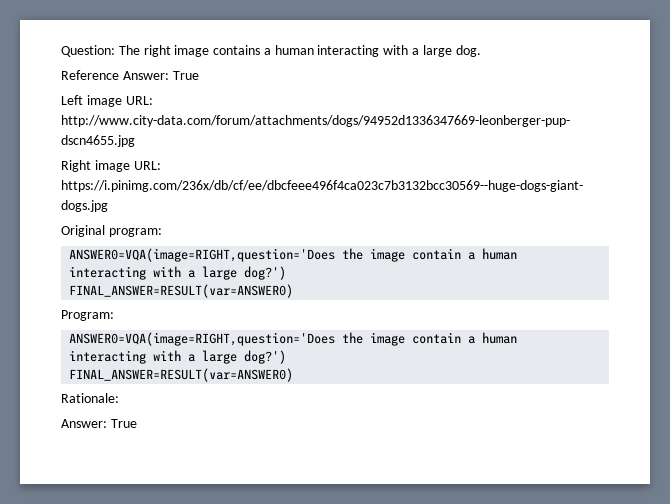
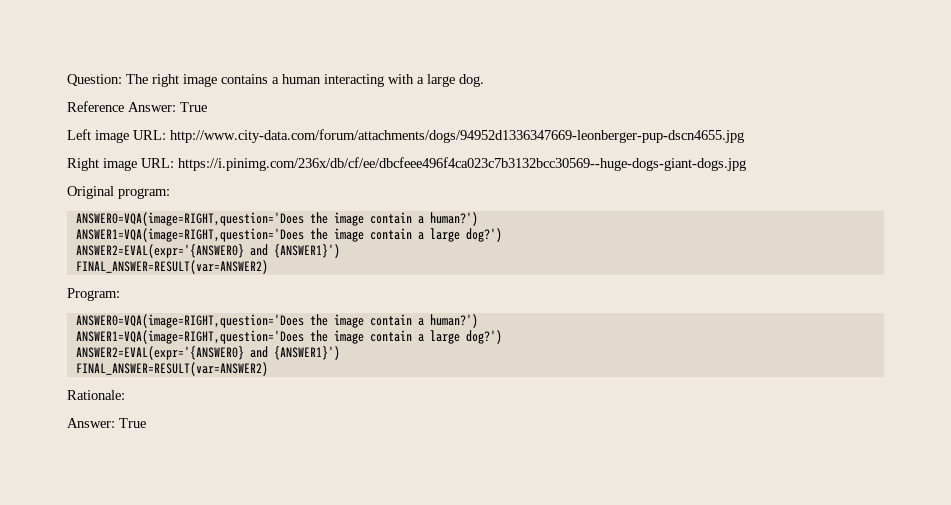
  Original program:
- ANSWER0=VQA(image=RIGHT,question='Does the image contain a human interacting with a large dog?')
- FINAL_ANSWER=RESULT(var=ANSWER0)
+ ANSWER0=VQA(image=RIGHT,question='Does the image contain a human?')
+ ANSWER1=VQA(image=RIGHT,question='Does the image contain a large dog?')
+ ANSWER2=EVAL(expr='{ANSWER0} and {ANSWER1}')
+ FINAL_ANSWER=RESULT(var=ANSWER2)
  Program:
- ANSWER0=VQA(image=RIGHT,question='Does the image contain a human interacting with a large dog?')
- FINAL_ANSWER=RESULT(var=ANSWER0)
+ ANSWER0=VQA(image=RIGHT,question='Does the image contain a human?')
+ ANSWER1=VQA(image=RIGHT,question='Does the image contain a large dog?')
+ ANSWER2=EVAL(expr='{ANSWER0} and {ANSWER1}')
+ FINAL_ANSWER=RESULT(var=ANSWER2)

